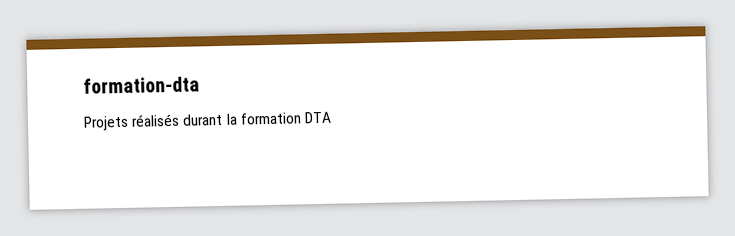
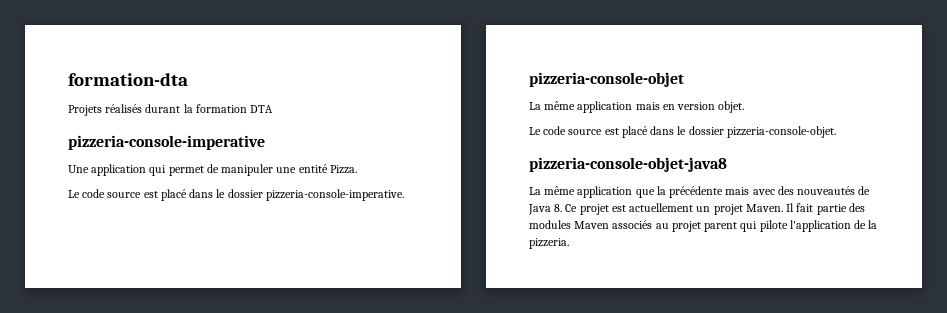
+ pizzeria-console-imperative
+ Une application qui permet de manipuler une entité Pizza.
+ Le code source est placé dans le dossier pizzeria-console-imperative.
+ pizzeria-console-objet
+ La même application mais en version objet.
+ Le code source est placé dans le dossier pizzeria-console-objet.
+ pizzeria-console-objet-java8
+ La même application que la précédente mais avec des nouveautés de Java 8. Ce projet est actuellement un projet Maven. Il fait partie des modules Maven associés au projet parent qui pilote l'application de la pizzeria.

